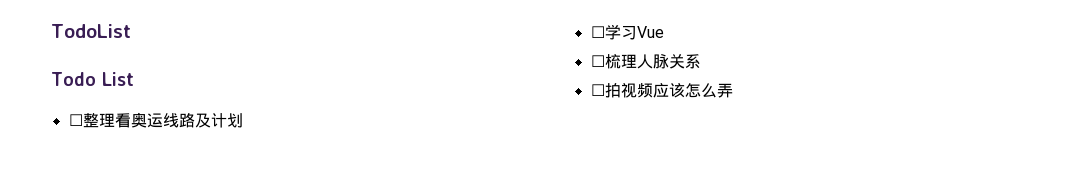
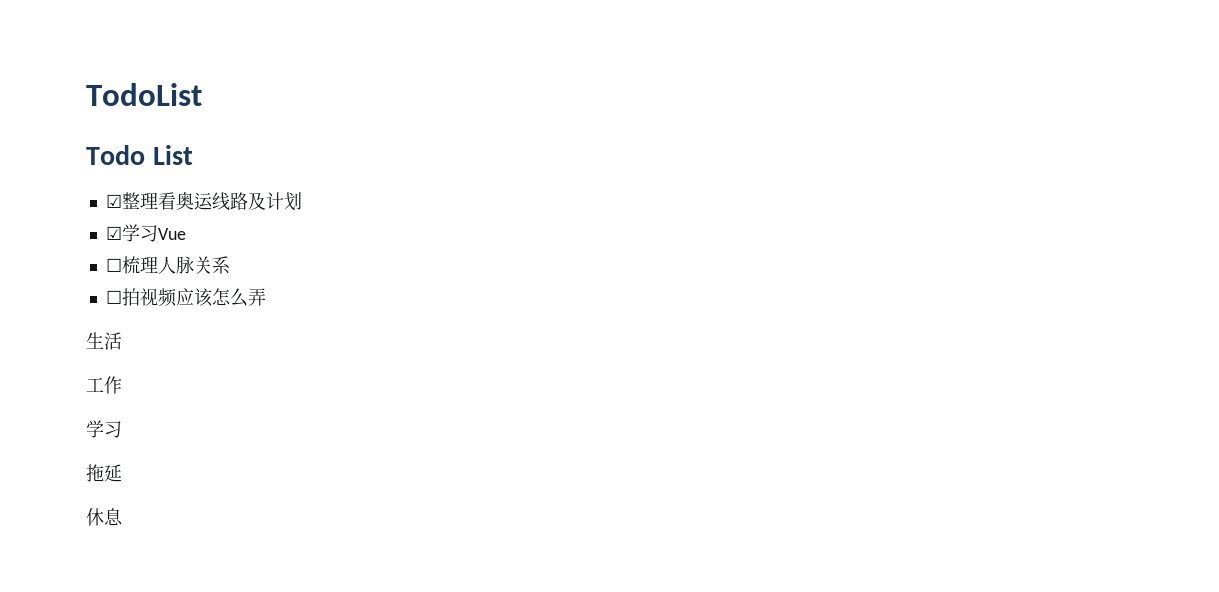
- ☐整理看奥运线路及计划
+ ☑整理看奥运线路及计划
- ☐学习Vue
+ ☑学习Vue
+ 生活
+ 工作
+ 学习
+ 拖延
+ 休息

